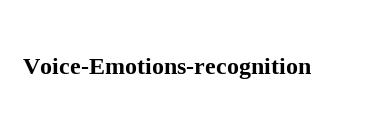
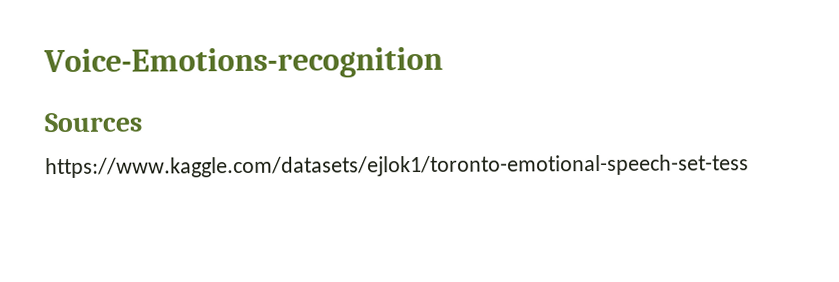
+ Sources
+ https://www.kaggle.com/datasets/ejlok1/toronto-emotional-speech-set-tess

